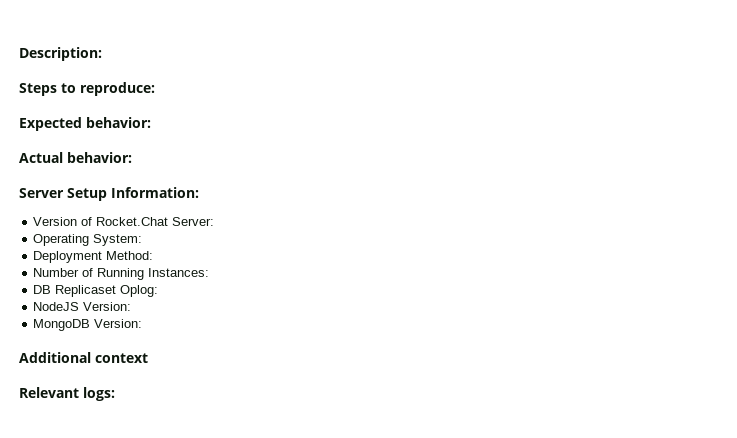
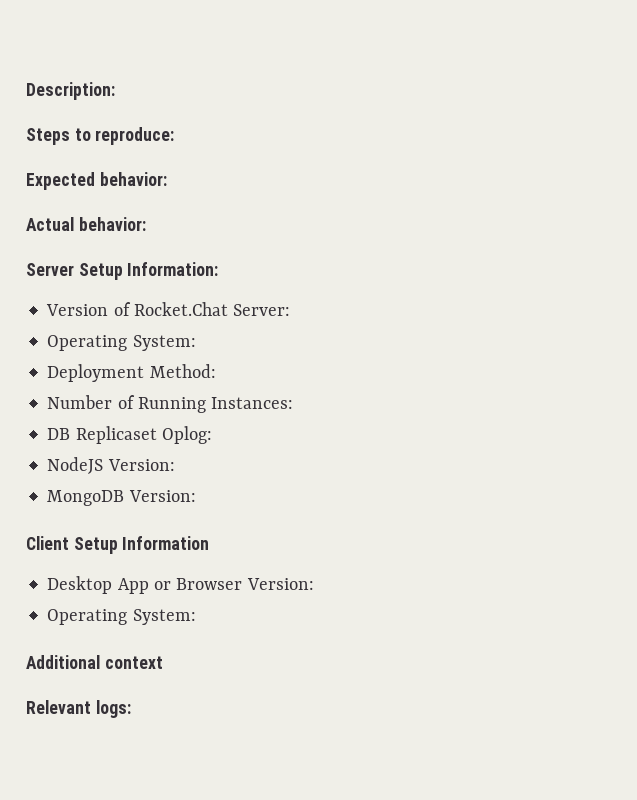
+ Client Setup Information
+ Desktop App or Browser Version:
+ Operating System:

